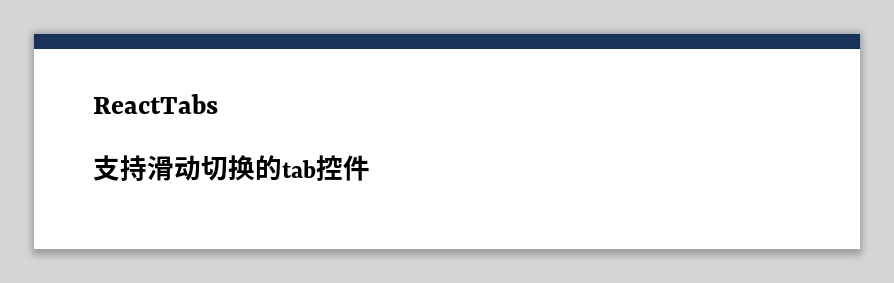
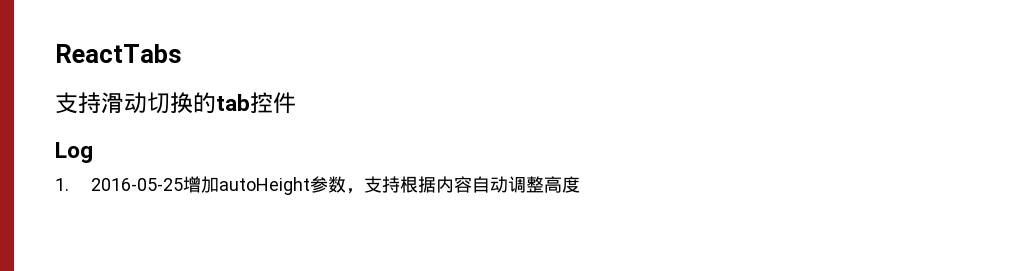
+ Log
+ 1. 2016-05-25增加autoHeight参数，支持根据内容自动调整高度

